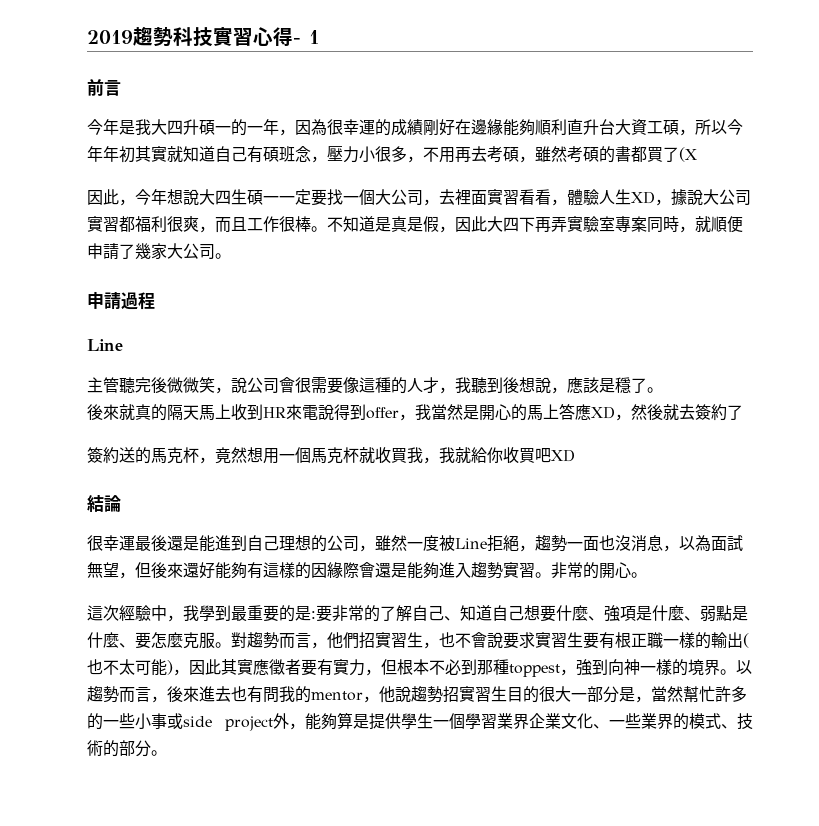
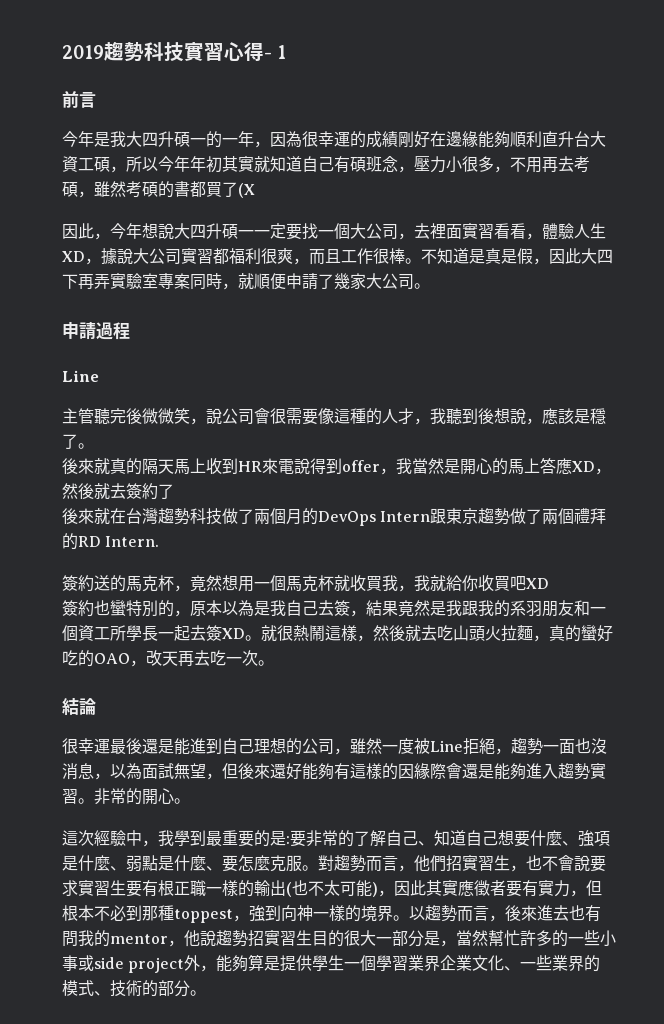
- 因此，今年想說大四生碩一一定要找一個大公司，去裡面實習看看，體驗人生XD，據說大公司實習都福利很爽，而且工作很棒。
+ 因此，今年想說大四升碩一一定要找一個大公司，去裡面實習看看，體驗人生XD，據說大公司實習都福利很爽，而且工作很棒。
+ 後來就在台灣趨勢科技做了兩個月的DevOps Intern跟東京趨勢做了兩個禮拜的RD Intern.
+ 簽約也蠻特別的，原本以為是我自己去簽，結果竟然是我跟我的系羽朋友和一個資工所學長一起去簽XD。就很熱鬧這樣，然後就去吃山頭火拉麵，真的蠻好吃的OAO，改天再去吃一次。

